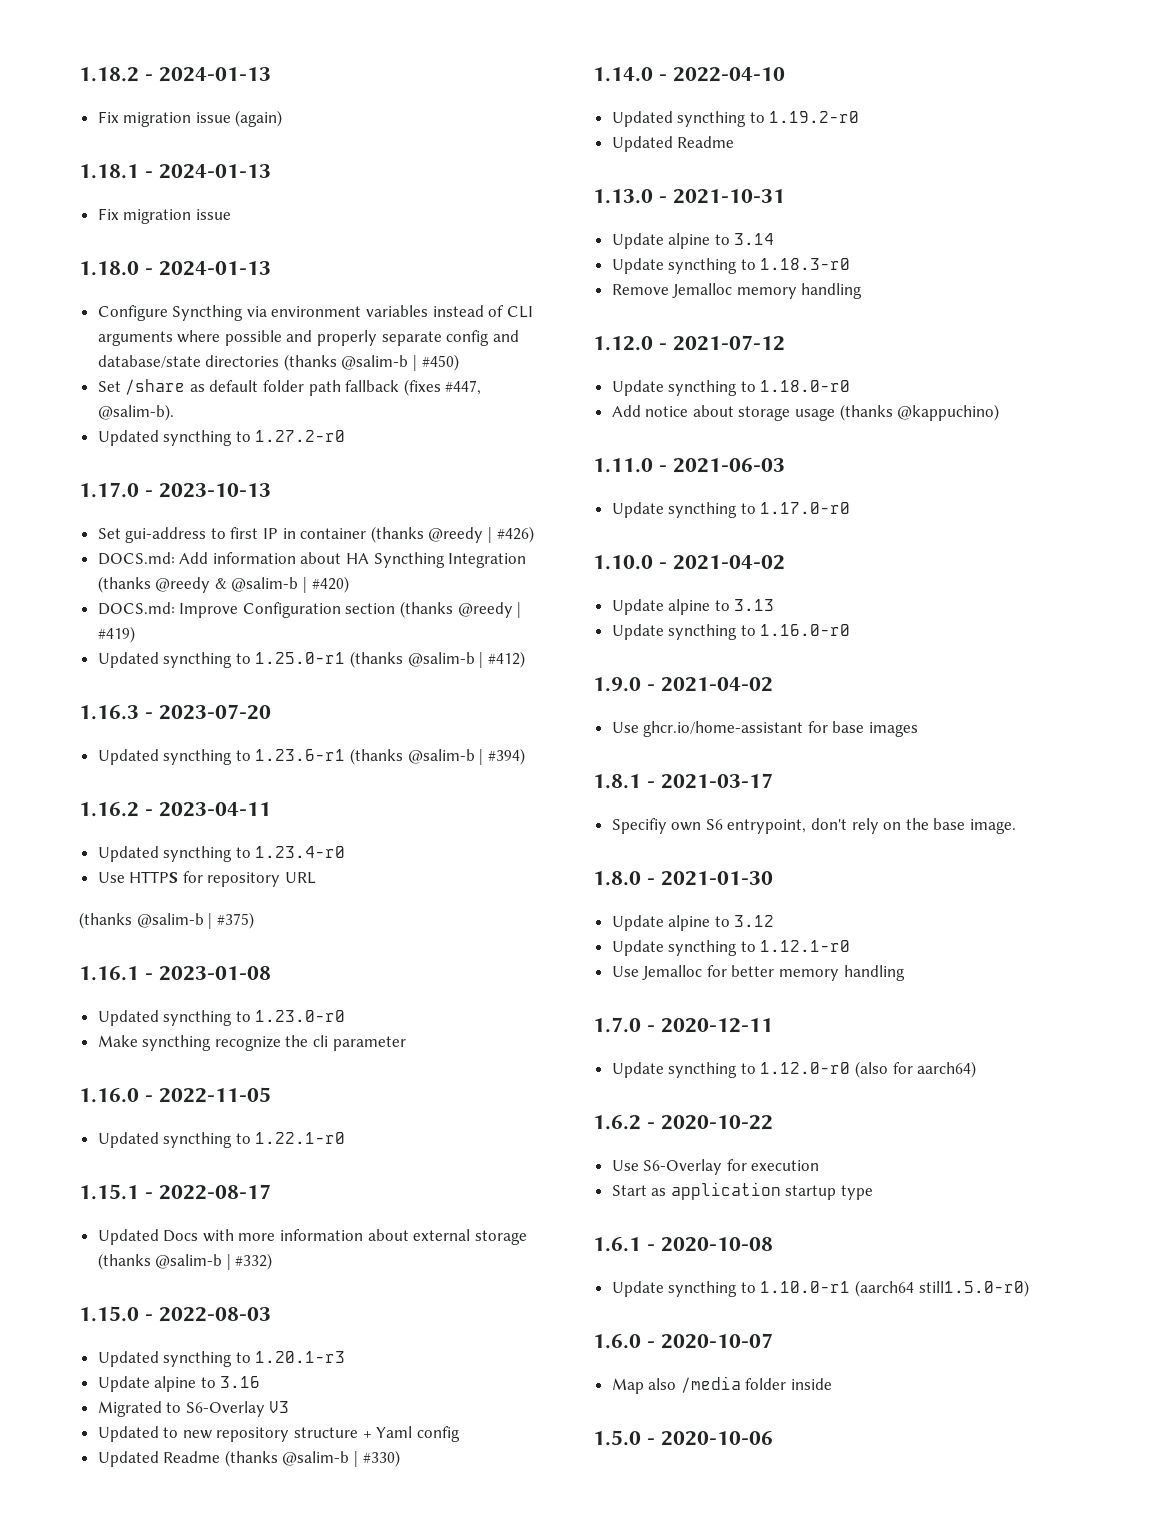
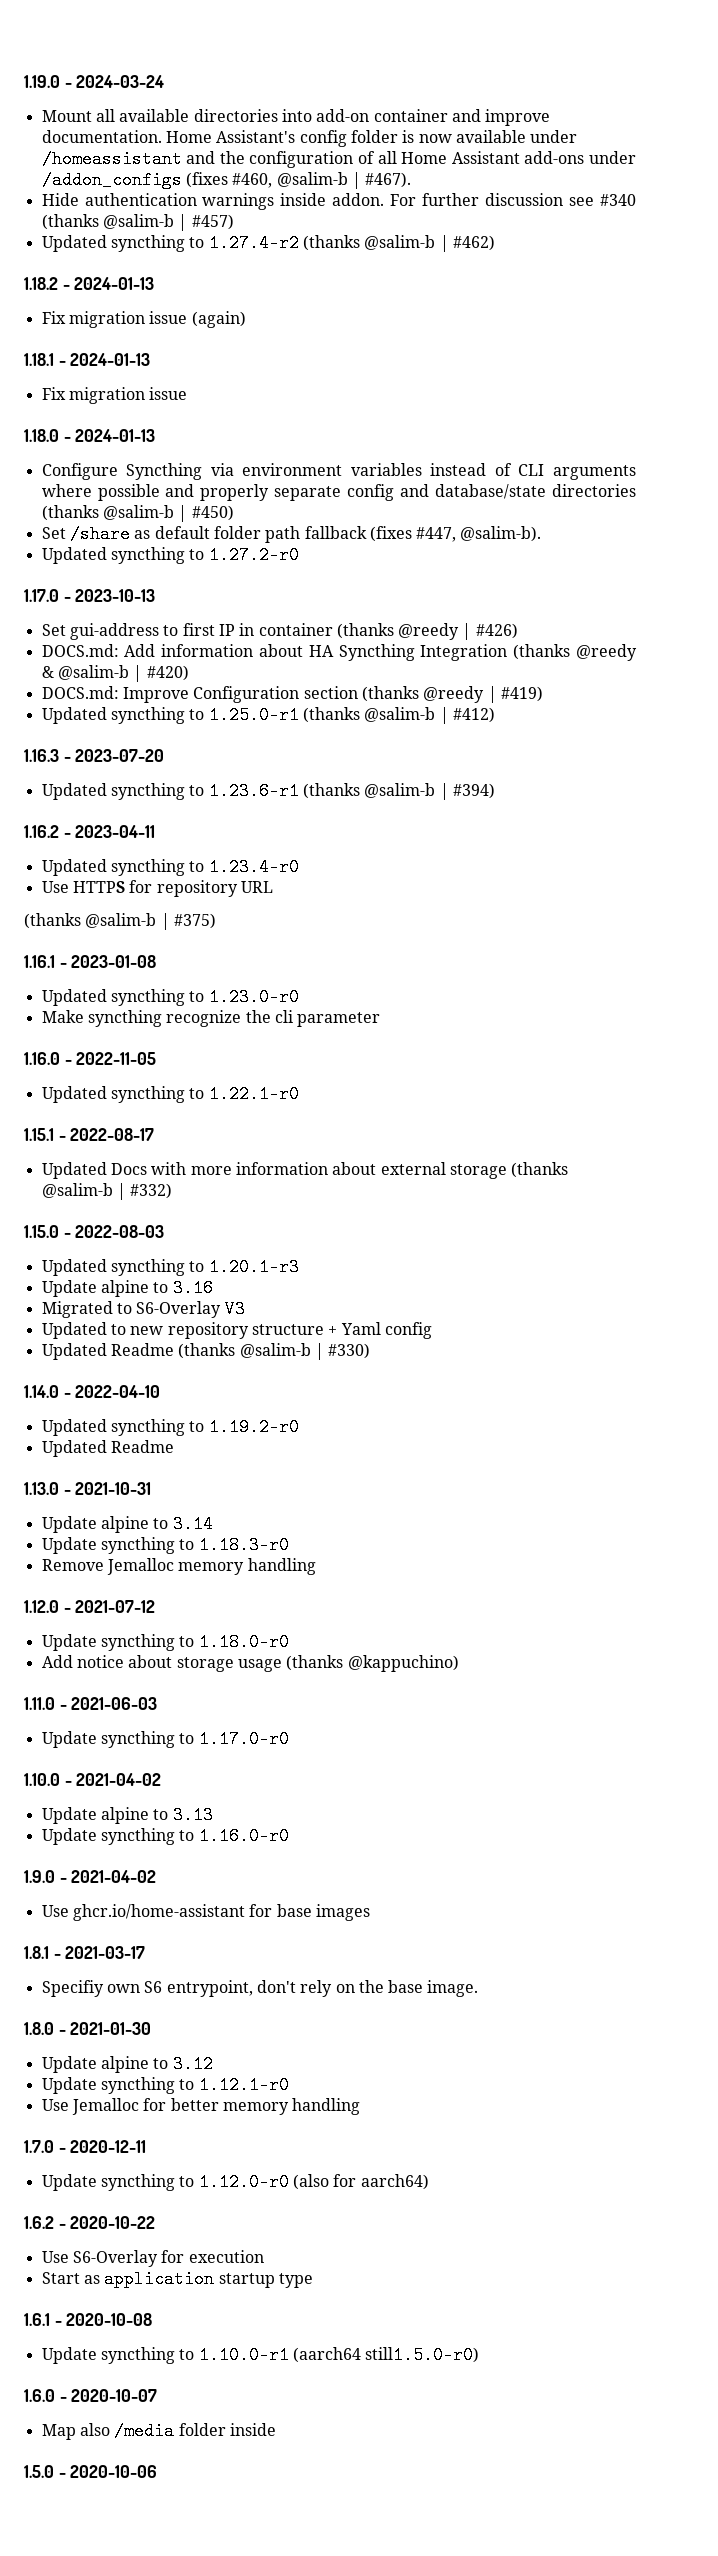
+ 1.19.0 - 2024-03-24
+ Mount all available directories into add-on container and improve documentation. Home Assistant's config folder is now available under /homeassistant and the configuration of all Home Assistant add-ons under /addon_configs (fixes #460, @salim-b | #467).
+ Hide authentication warnings inside addon. For further discussion see #340 (thanks @salim-b | #457)
+ Updated syncthing to 1.27.4-r2 (thanks @salim-b | #462)

